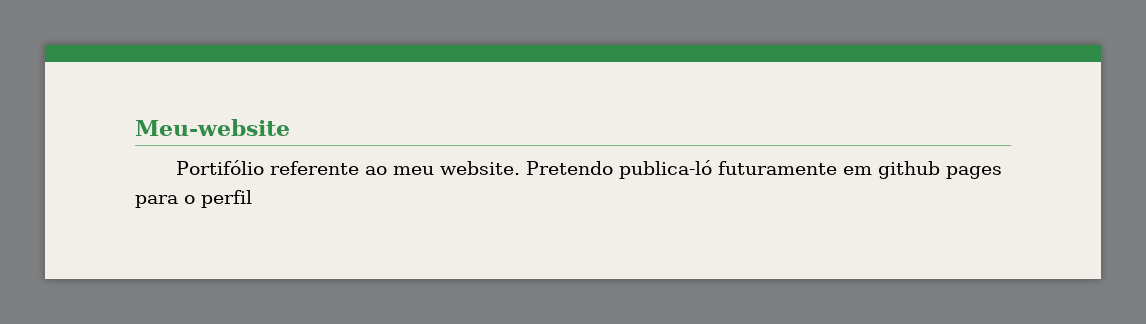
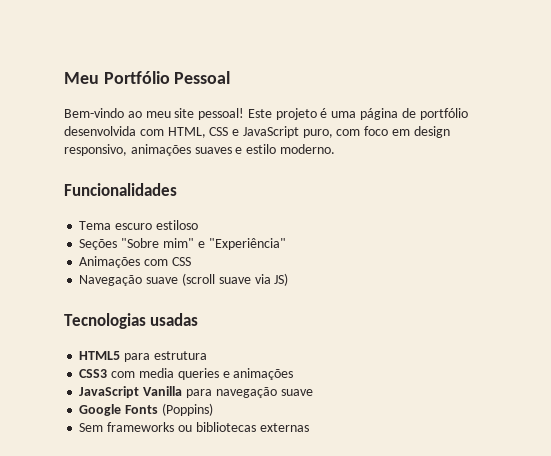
- Meu-website
- Portifólio referente ao meu website. Pretendo publica-ló futuramente em github pages para o perfil
+ Meu Portfólio Pessoal
+ Bem-vindo ao meu site pessoal! Este projeto é uma página de portfólio desenvolvida com HTML, CSS e JavaScript puro, com foco em design responsivo, animações suaves e estilo moderno.
+ Funcionalidades
+ Tema escuro estiloso
+ Seções "Sobre mim" e "Experiência"
+ Animações com CSS
+ Navegação suave (scroll suave via JS)
+ Tecnologias usadas
+ HTML5 para estrutura
+ CSS3 com media queries e animações
+ JavaScript Vanilla para navegação suave
+ Google Fonts (Poppins)
+ Sem frameworks ou bibliotecas externas

